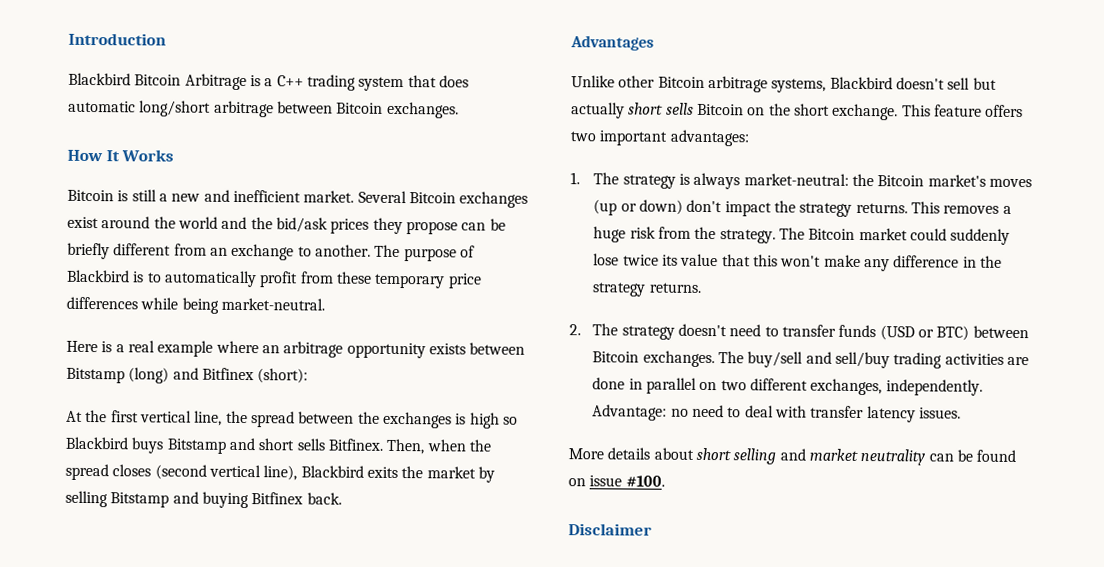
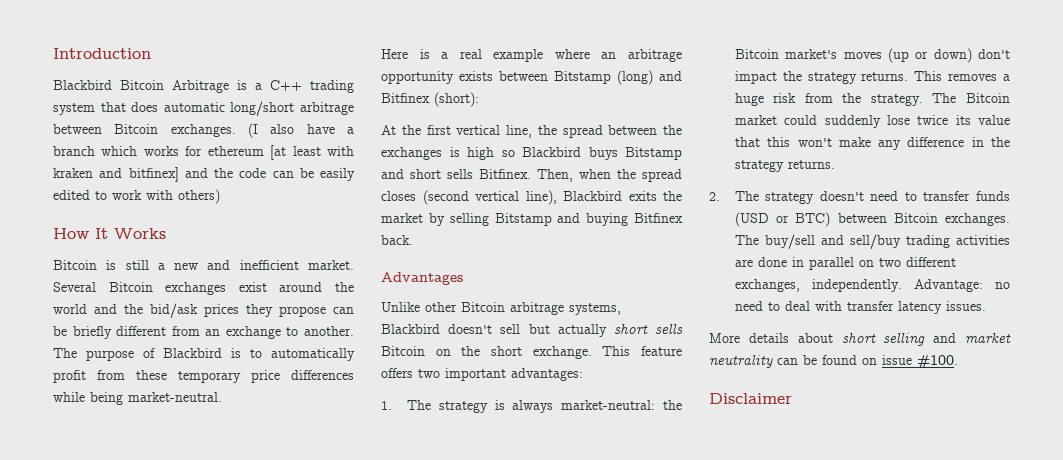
+ (I also have a branch which works for ethereum [at least with kraken and bitfinex] and the code can be easily edited to work with others)

